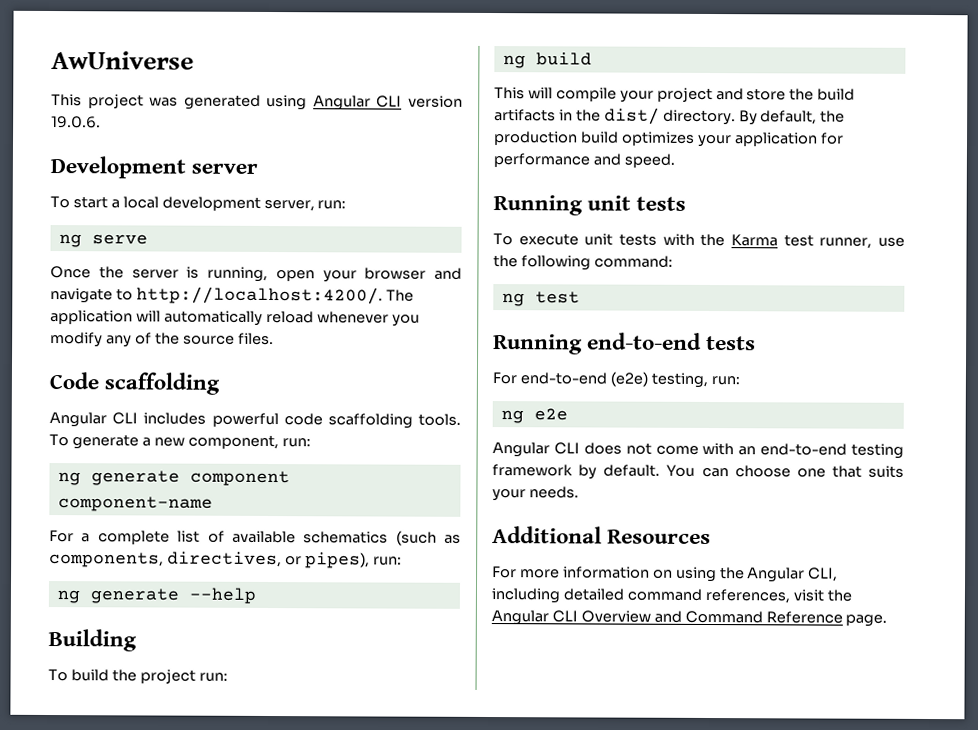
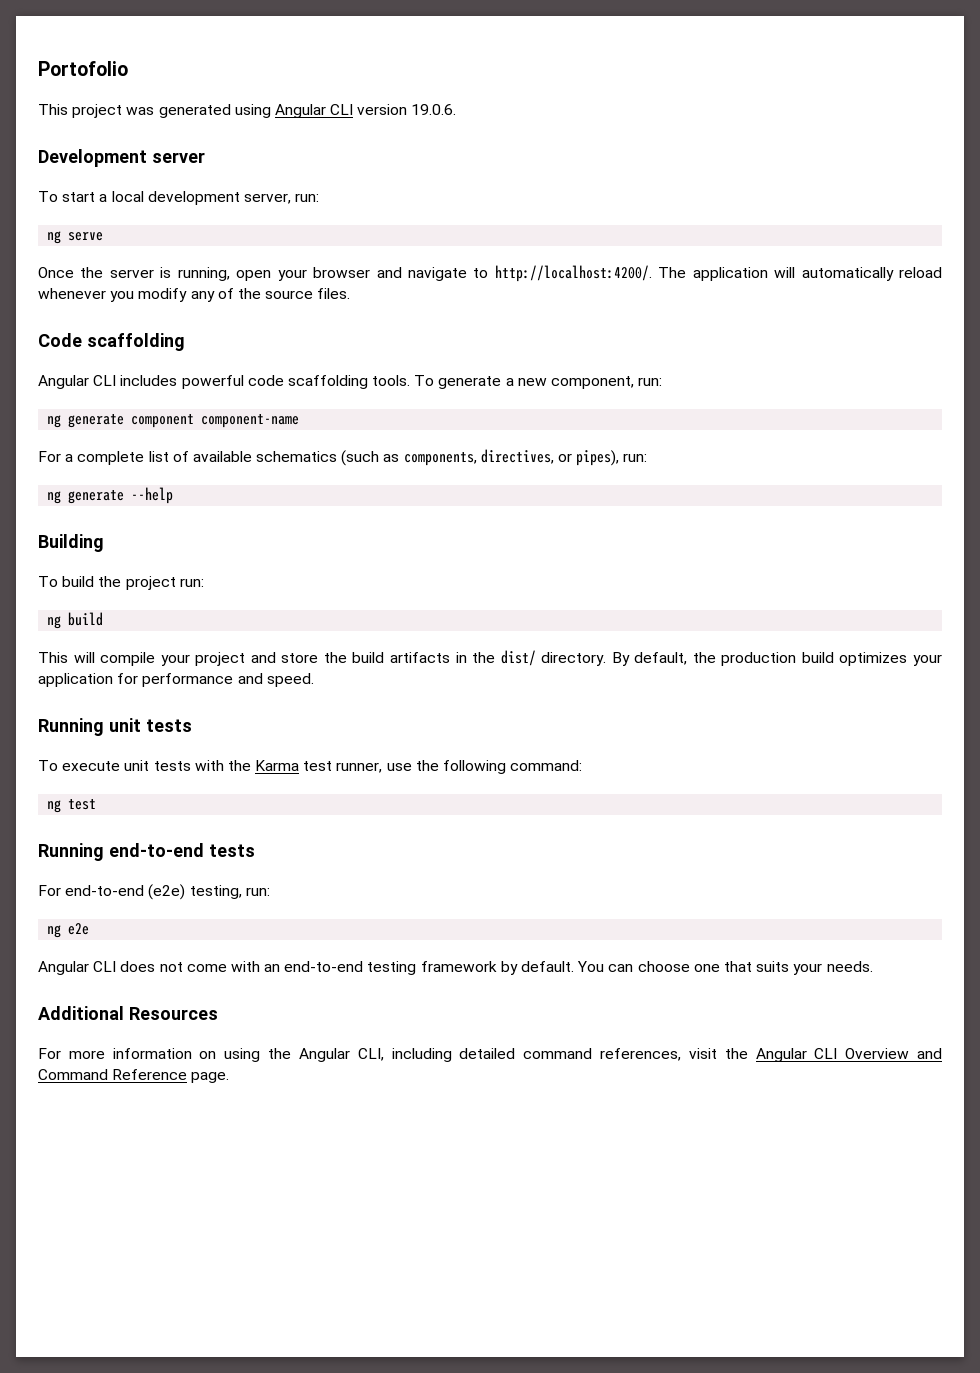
- AwUniverse
+ Portofolio

